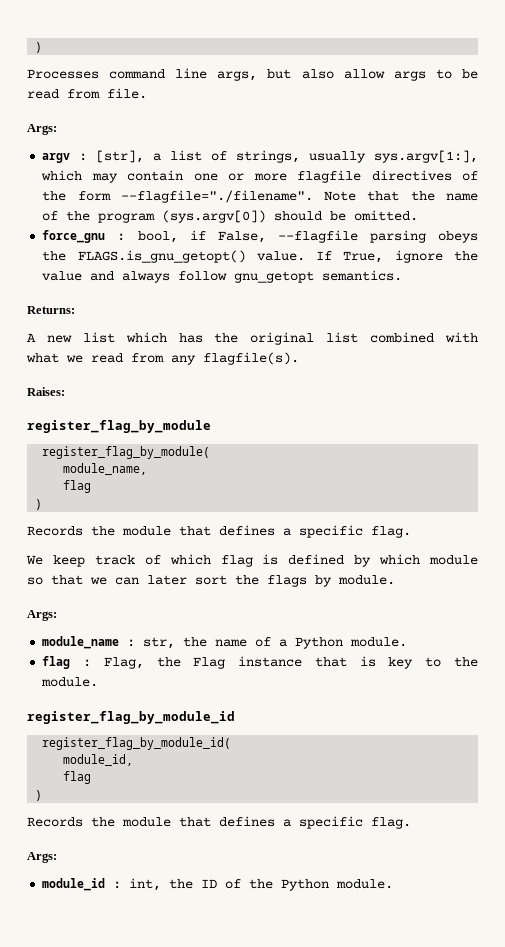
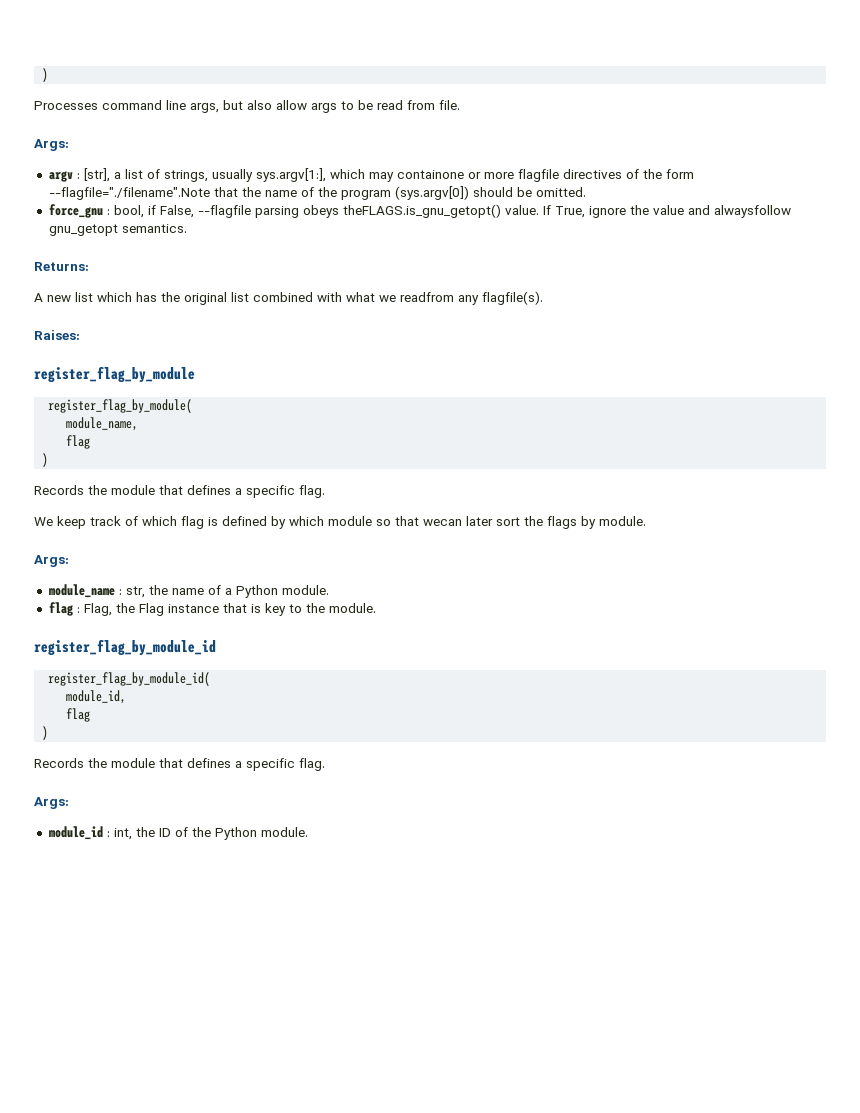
- argv : [str], a list of strings, usually sys.argv[1:], which may contain one or more flagfile directives of the form --flagfile="./filename". Note that the name of the program (sys.argv[0]) should be omitted.
+ argv : [str], a list of strings, usually sys.argv[1:], which may containone or more flagfile directives of the form --flagfile="./filename".Note that the name of the program (sys.argv[0]) should be omitted.
- force_gnu : bool, if False, --flagfile parsing obeys the FLAGS.is_gnu_getopt() value.
+ force_gnu : bool, if False, --flagfile parsing obeys theFLAGS.is_gnu_getopt() value.
- If True, ignore the value and always follow gnu_getopt semantics.
+ If True, ignore the value and alwaysfollow gnu_getopt semantics.
- A new list which has the original list combined with what we read from any flagfile(s).
+ A new list which has the original list combined with what we readfrom any flagfile(s).
- We keep track of which flag is defined by which module so that we can later sort the flags by module.
+ We keep track of which flag is defined by which module so that wecan later sort the flags by module.

